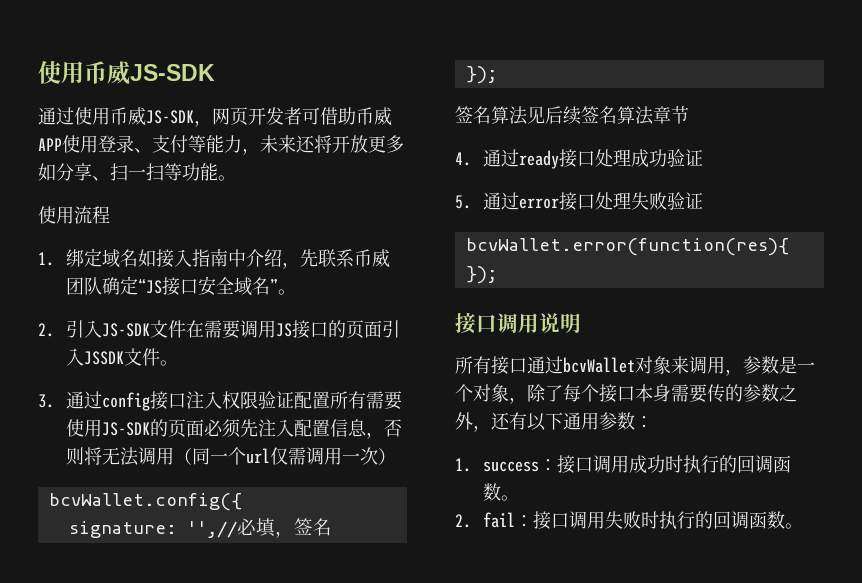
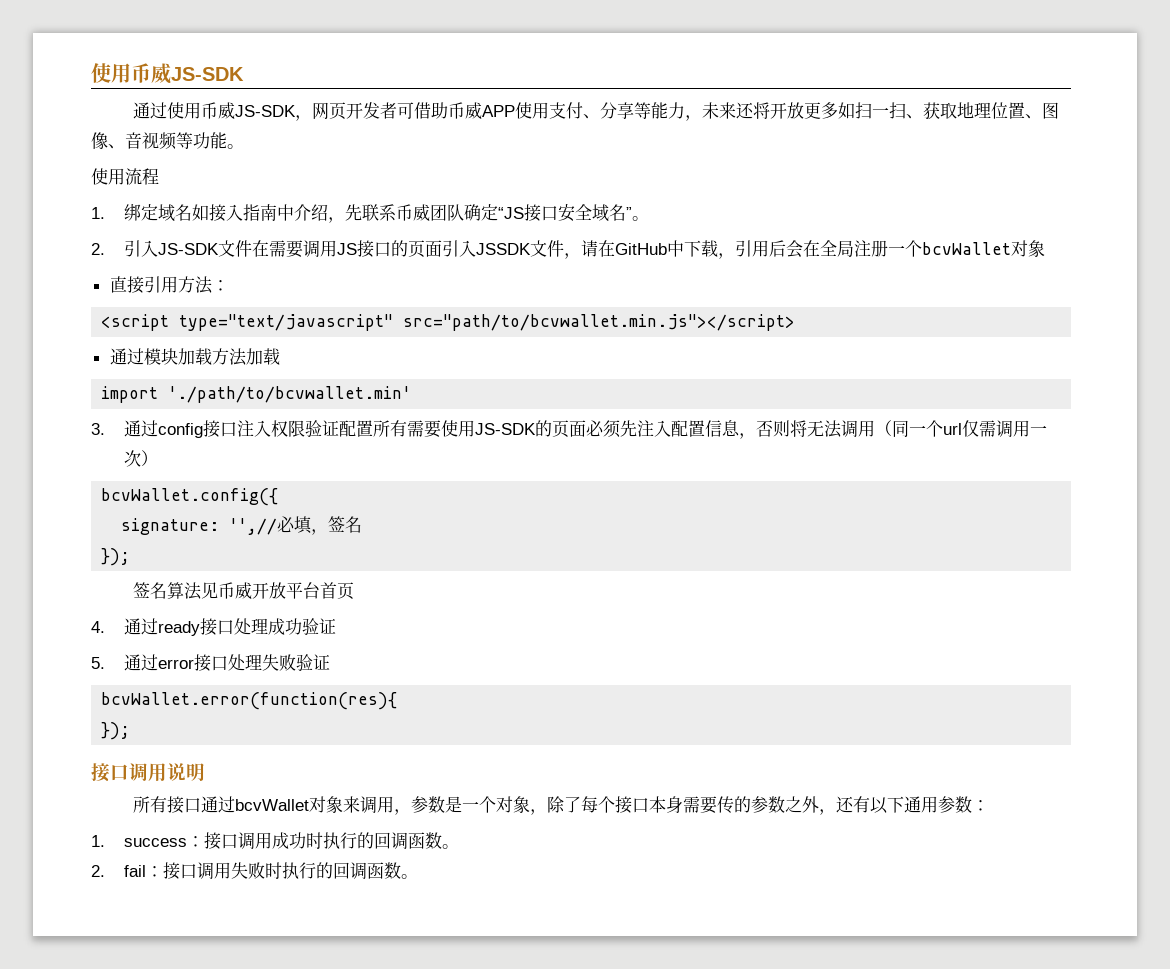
- 通过使用币威JS-SDK，网页开发者可借助币威APP使用登录、支付等能力，未来还将开放更多如分享、扫一扫等功能。
+ 通过使用币威JS-SDK，网页开发者可借助币威APP使用支付、分享等能力，未来还将开放更多如扫一扫、获取地理位置、图像、音视频等功能。
- 2.引入JS-SDK文件在需要调用JS接口的页面引入JSSDK文件。
+ 2.引入JS-SDK文件在需要调用JS接口的页面引入JSSDK文件，请在GitHub中下载，引用后会在全局注册一个bcvWallet对象
+ 直接引用方法：
+ <script type="text/javascript" src="path/to/bcvwallet.min.js"></script>
+ 通过模块加载方法加载
+ import './path/to/bcvwallet.min'
- 签名算法见后续签名算法章节
+ 签名算法见币威开放平台首页

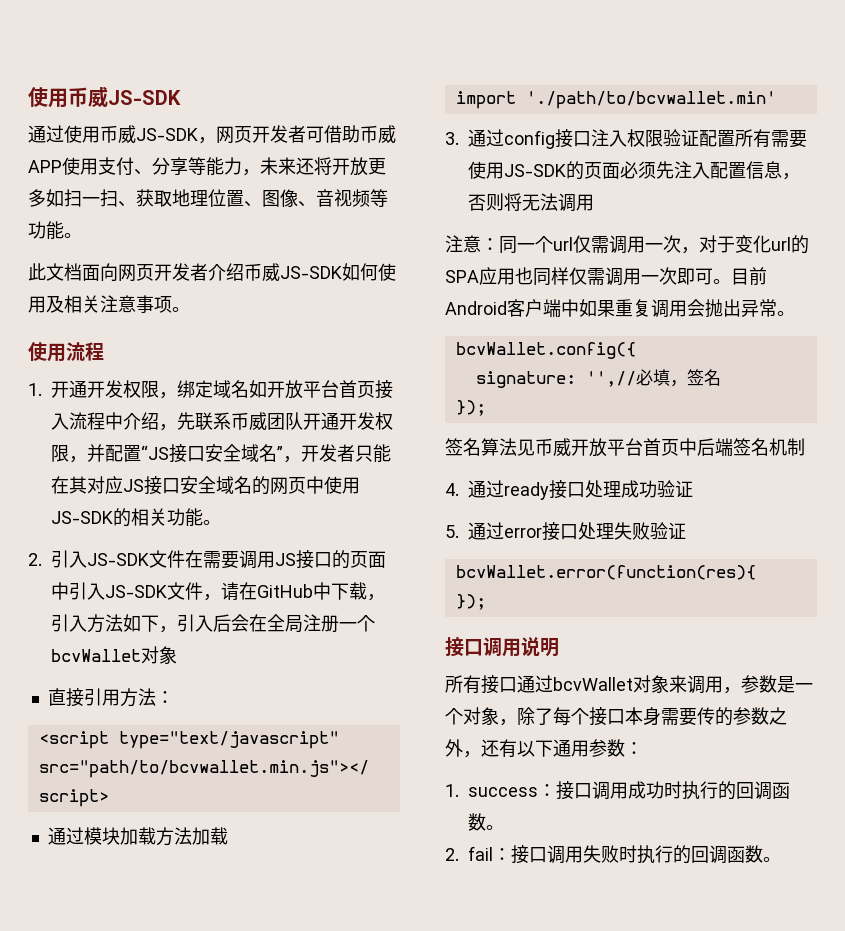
+ 此文档面向网页开发者介绍币威JS-SDK如何使用及相关注意事项。
  使用流程
- 1.绑定域名如接入指南中介绍，先联系币威团队确定“JS接口安全域名”。
+ 1.开通开发权限，绑定域名如开放平台首页接入流程中介绍，先联系币威团队开通开发权限，并配置“JS接口安全域名”，开发者只能在其对应JS接口安全域名的网页中使用JS-SDK的相关功能。
- 2.引入JS-SDK文件在需要调用JS接口的页面引入JSSDK文件，请在GitHub中下载，引用后会在全局注册一个bcvWallet对象
+ 2.引入JS-SDK文件在需要调用JS接口的页面中引入JS-SDK文件，请在GitHub中下载，引入方法如下，引入后会在全局注册一个bcvWallet对象
- 3.通过config接口注入权限验证配置所有需要使用JS-SDK的页面必须先注入配置信息，否则将无法调用（同一个url仅需调用一次）
+ 3.通过config接口注入权限验证配置所有需要使用JS-SDK的页面必须先注入配置信息，否则将无法调用
+ 注意：同一个url仅需调用一次，对于变化url的SPA应用也同样仅需调用一次即可。目前Android客户端中如果重复调用会抛出异常。
- 签名算法见币威开放平台首页
+ 签名算法见币威开放平台首页中后端签名机制

